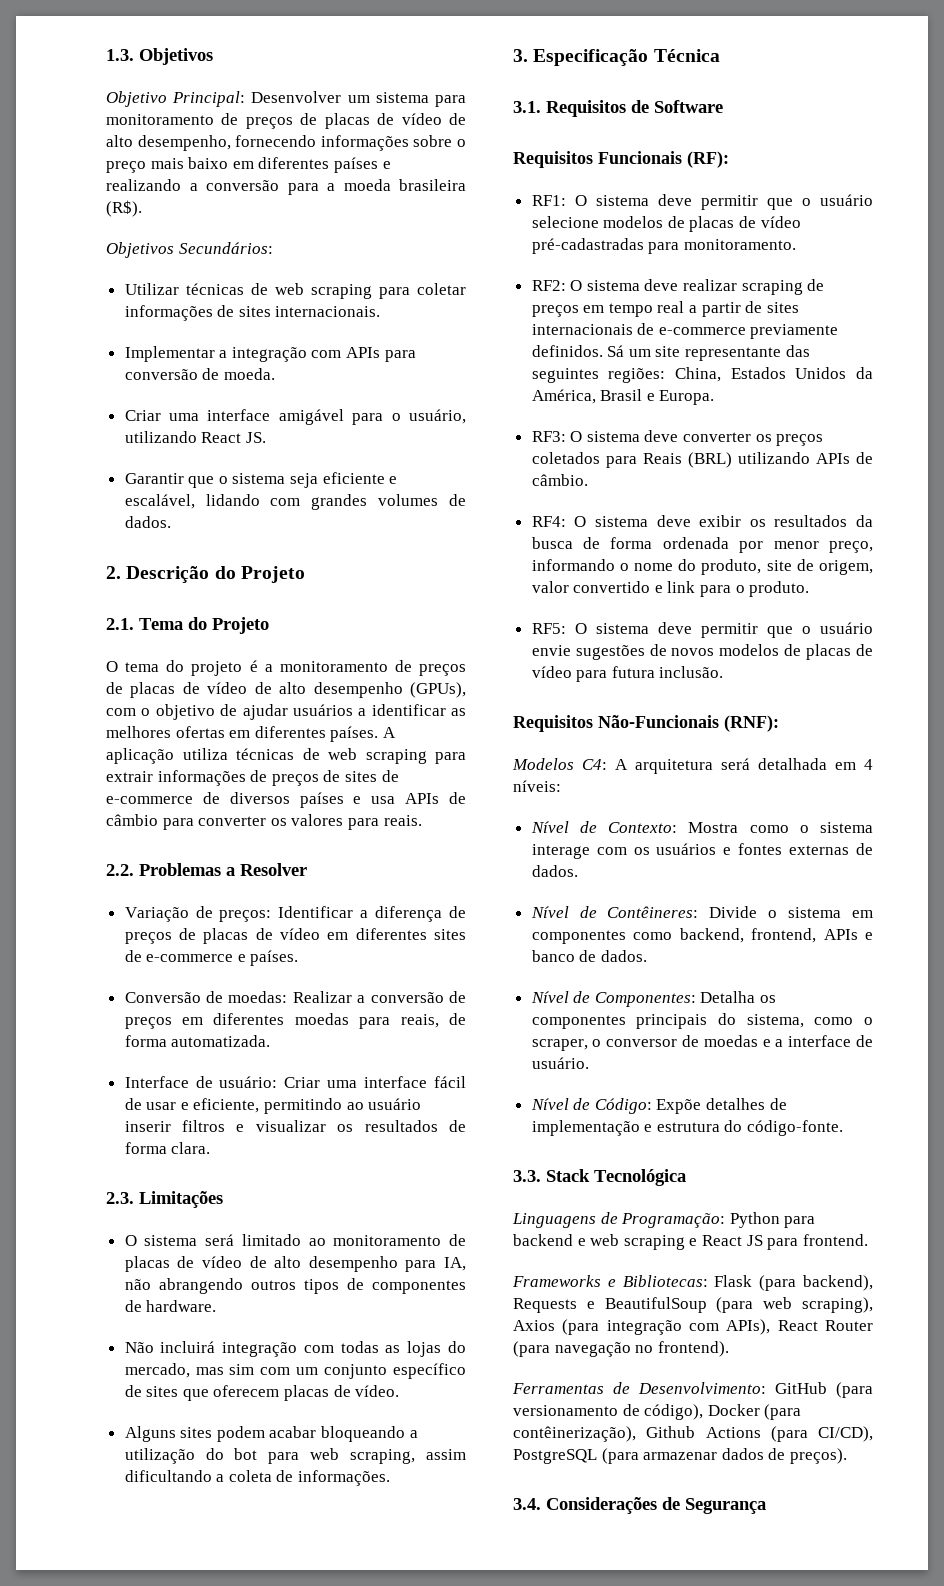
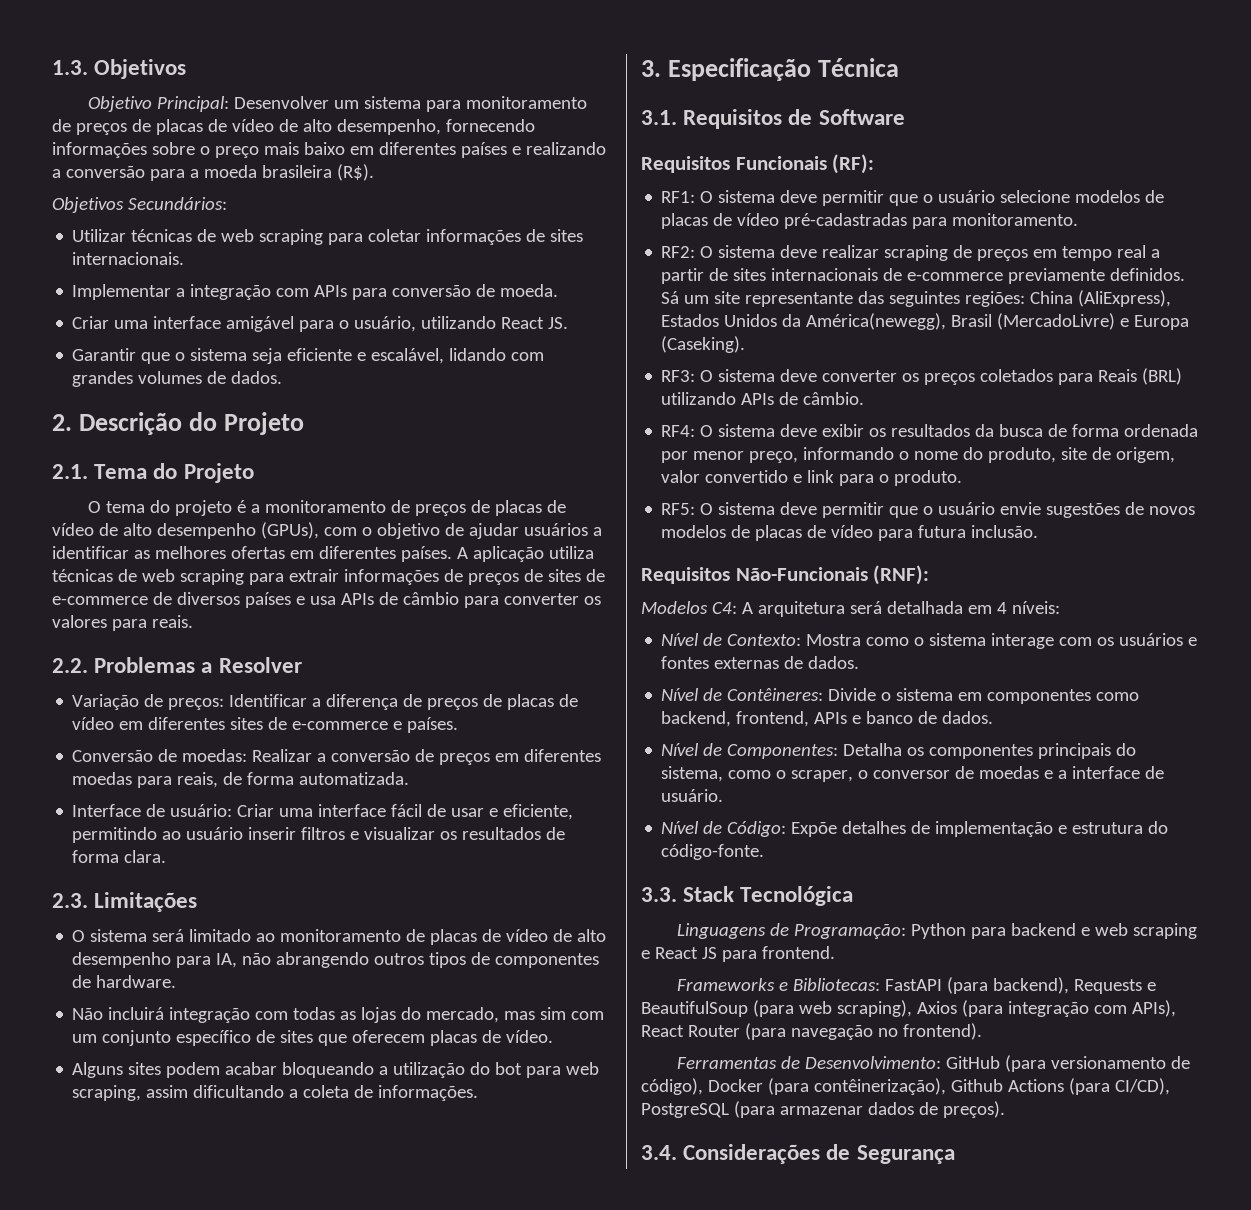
- Sá um site representante das seguintes regiões: China, Estados Unidos da América, Brasil e Europa.
+ Sá um site representante das seguintes regiões: China (AliExpress), Estados Unidos da América(newegg), Brasil (MercadoLivre) e Europa (Caseking).
- Frameworks e Bibliotecas: Flask (para backend), Requests e BeautifulSoup (para web scraping), Axios (para integração com APIs), React Router (para navegação no frontend).
+ Frameworks e Bibliotecas: FastAPI (para backend), Requests e BeautifulSoup (para web scraping), Axios (para integração com APIs), React Router (para navegação no frontend).

